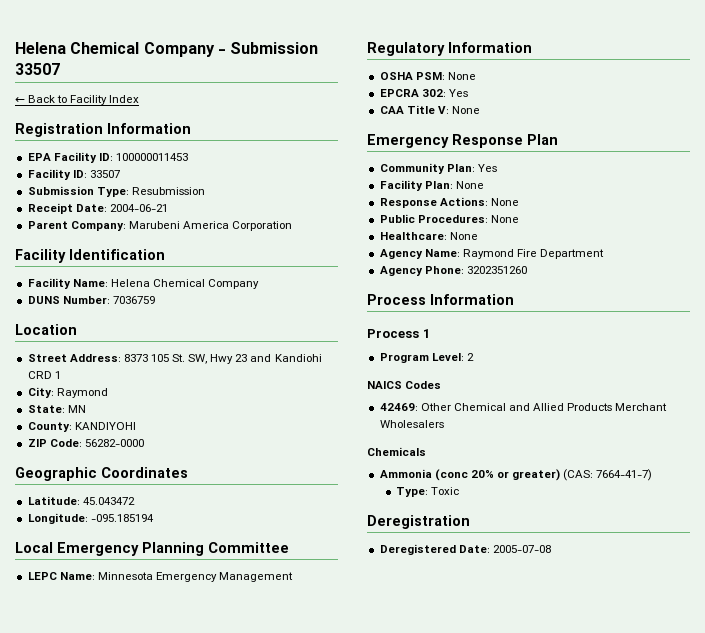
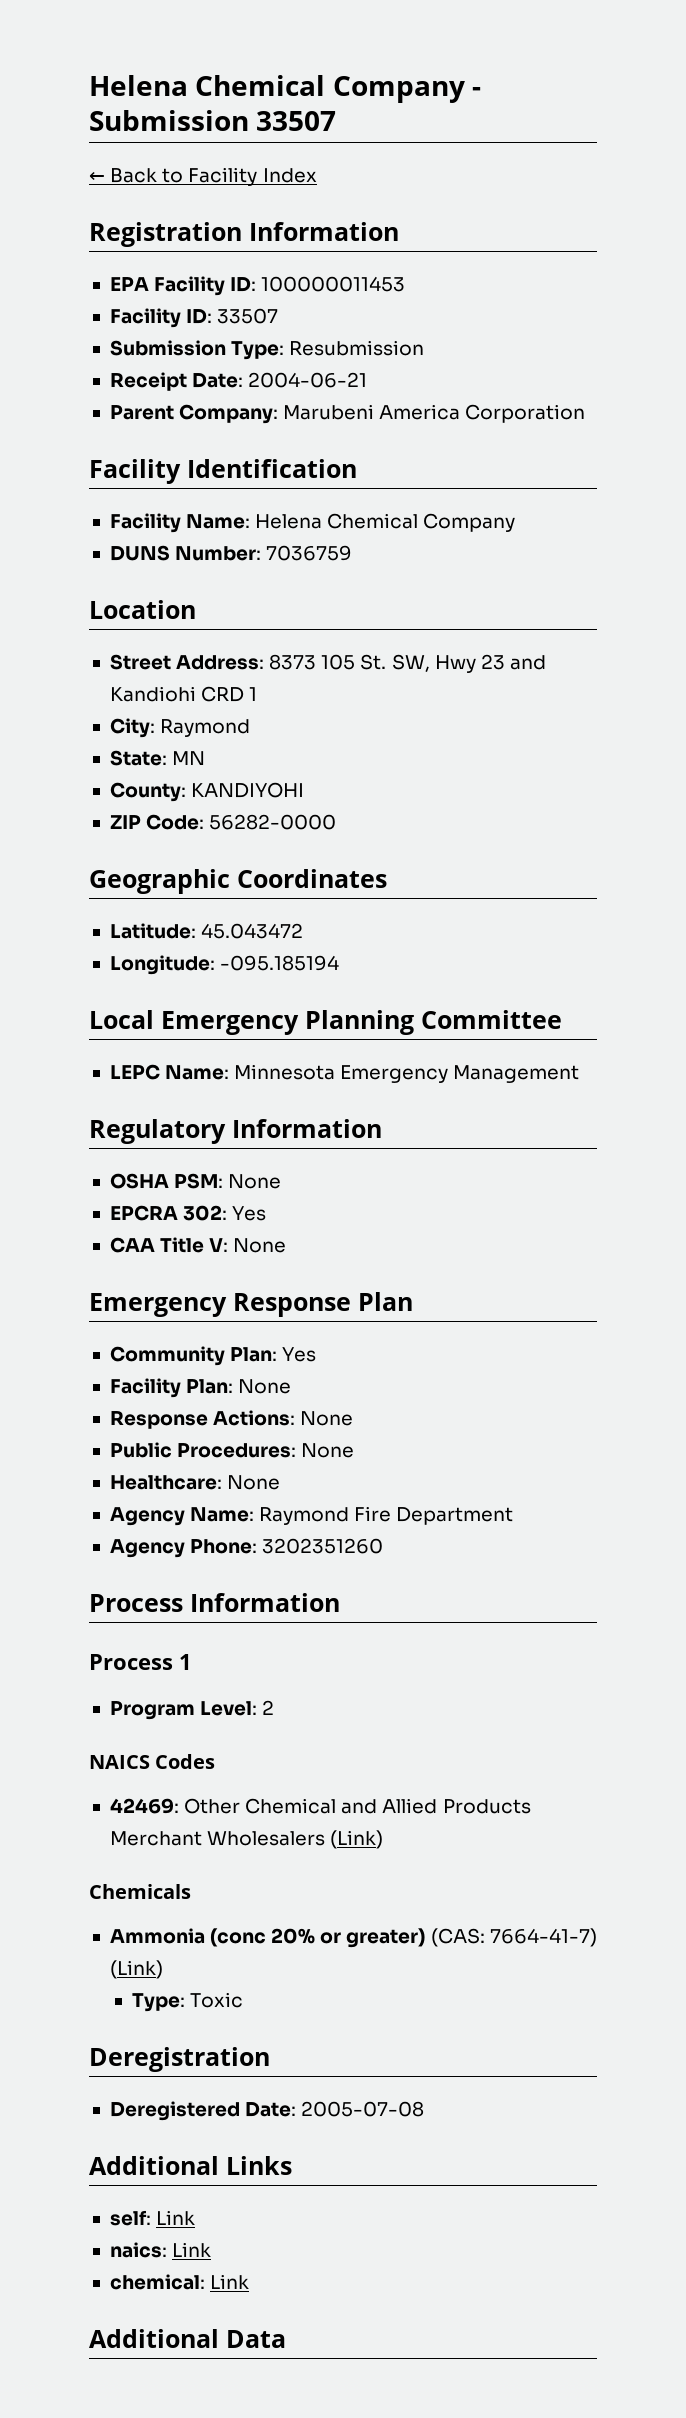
- 42469: Other Chemical and Allied Products Merchant Wholesalers
+ 42469: Other Chemical and Allied Products Merchant Wholesalers (Link)
- Ammonia (conc 20% or greater) (CAS: 7664-41-7)
+ Ammonia (conc 20% or greater) (CAS: 7664-41-7) (Link)
+ Additional Links
+ self: Link
+ naics: Link
+ chemical: Link
+ Additional Data

